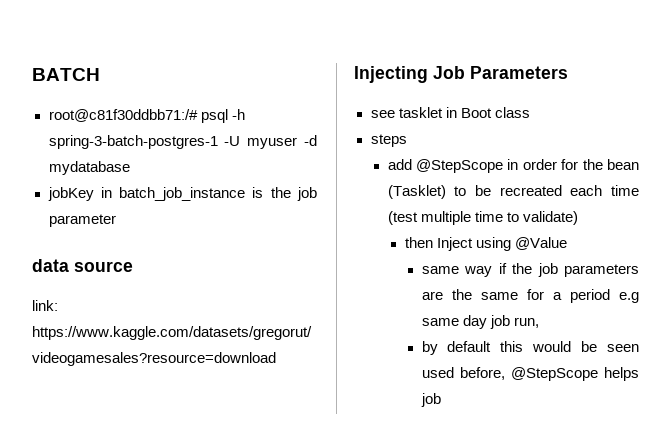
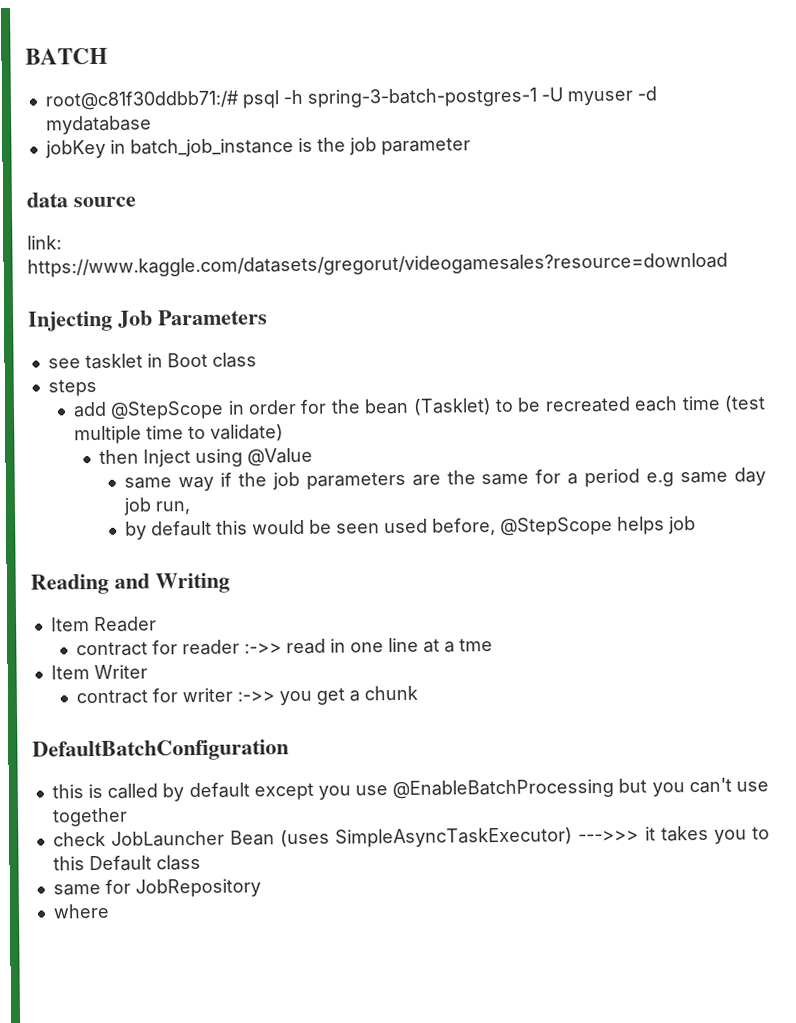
+ Reading and Writing
+ Item Reader
+ contract for reader :->> read in one line at a tme
+ Item Writer
+ contract for writer :->> you get a chunk
+ DefaultBatchConfiguration
+ this is called by default except you use @EnableBatchProcessing but you can't use together
+ check JobLauncher Bean (uses SimpleAsyncTaskExecutor) --->>> it takes you to this Default class
+ same for JobRepository
+ where

